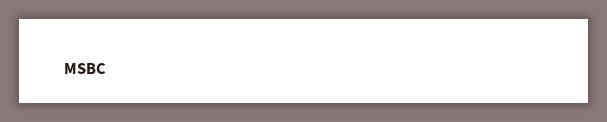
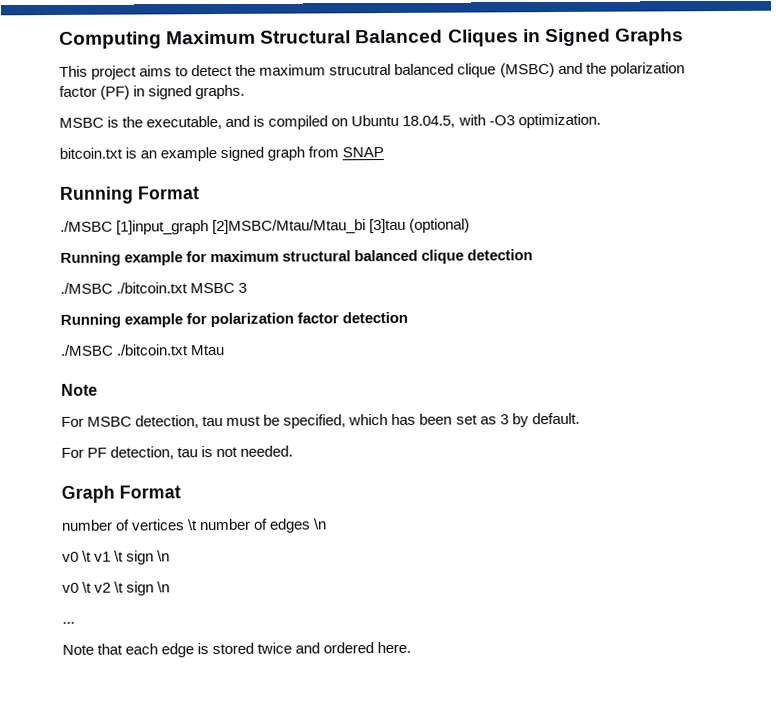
- MSBC
+ Computing Maximum Structural Balanced Cliques in Signed Graphs
+ This project aims to detect the maximum strucutral balanced clique (MSBC) and the polarization factor (PF) in signed graphs.
+ MSBC is the executable, and is compiled on Ubuntu 18.04.5, with -O3 optimization.
+ bitcoin.txt is an example signed graph from SNAP
+ Running Format
+ ./MSBC [1]input_graph [2]MSBC/Mtau/Mtau_bi [3]tau (optional)
+ Running example for maximum structural balanced clique detection
+ ./MSBC ./bitcoin.txt MSBC 3
+ Running example for polarization factor detection
+ ./MSBC ./bitcoin.txt Mtau
+ Note
+ For MSBC detection, tau must be specified, which has been set as 3 by default.
+ For PF detection, tau is not needed.
+ Graph Format
+ number of vertices \t number of edges \n
+ v0 \t v1 \t sign \n
+ v0 \t v2 \t sign \n
+ ...
+ Note that each edge is stored twice and ordered here.

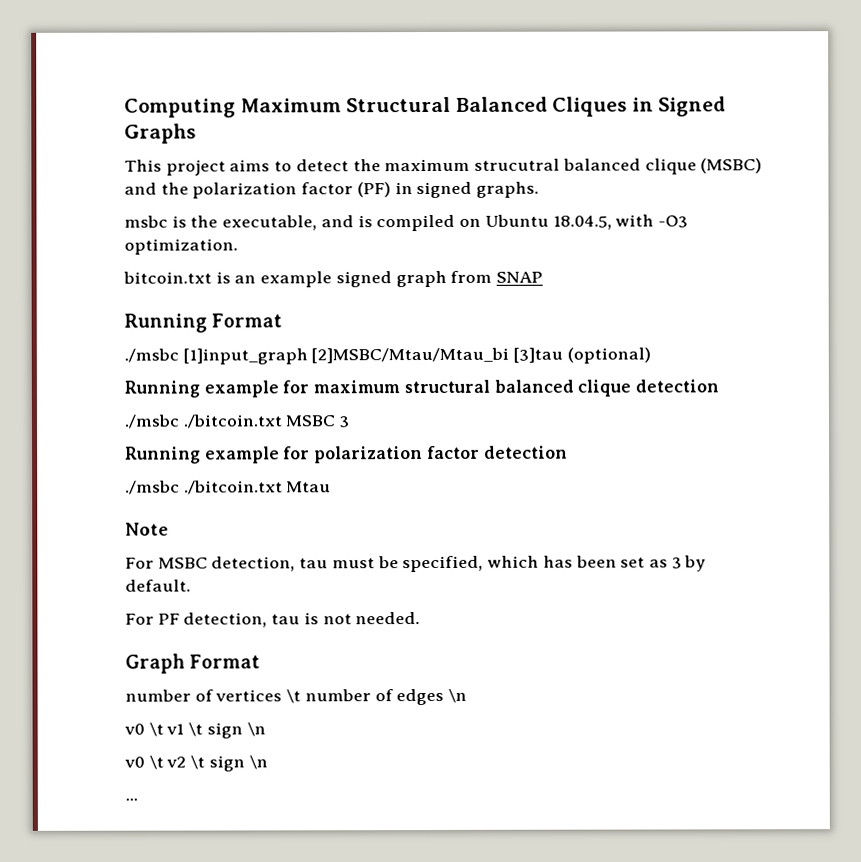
- MSBC is the executable, and is compiled on Ubuntu 18.04.5, with -O3 optimization.
+ msbc is the executable, and is compiled on Ubuntu 18.04.5, with -O3 optimization.
- ./MSBC [1]input_graph [2]MSBC/Mtau/Mtau_bi [3]tau (optional)
+ ./msbc [1]input_graph [2]MSBC/Mtau/Mtau_bi [3]tau (optional)
- ./MSBC ./bitcoin.txt MSBC 3
+ ./msbc ./bitcoin.txt MSBC 3
- ./MSBC ./bitcoin.txt Mtau
+ ./msbc ./bitcoin.txt Mtau
- Note that each edge is stored twice and ordered here.

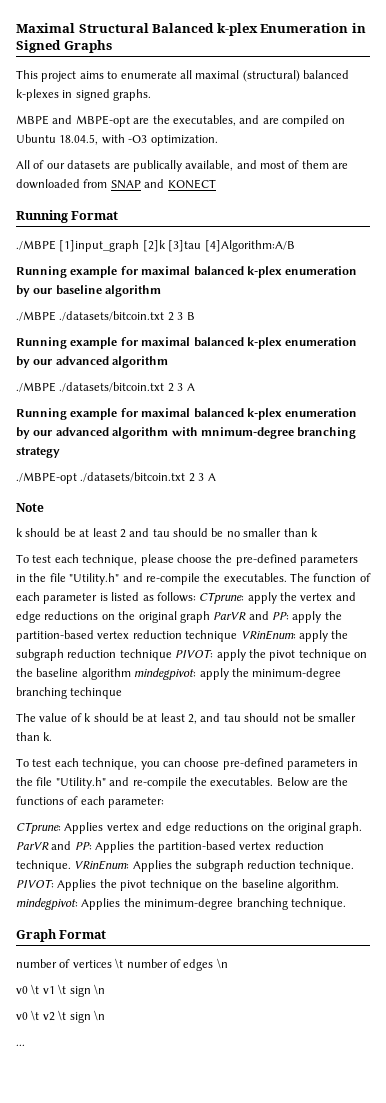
- Computing Maximum Structural Balanced Cliques in Signed Graphs
+ Maximal Structural Balanced k-plex Enumeration in Signed Graphs
- This project aims to detect the maximum strucutral balanced clique (MSBC) and the polarization factor (PF) in signed graphs.
- msbc is the executable, and is compiled on Ubuntu 18.04.5, with -O3 optimization.
+ This project aims to enumerate all maximal (structural) balanced k-plexes in signed graphs.
+ MBPE and MBPE-opt are the executables, and are compiled on Ubuntu 18.04.5, with -O3 optimization.
- bitcoin.txt is an example signed graph from SNAP
+ All of our datasets are publically available, and most of them are downloaded from SNAP and KONECT
- ./msbc [1]input_graph [2]MSBC/Mtau/Mtau_bi [3]tau (optional)
- Running example for maximum structural balanced clique detection
- ./msbc ./bitcoin.txt MSBC 3
- Running example for polarization factor detection
- ./msbc ./bitcoin.txt Mtau
+ ./MBPE [1]input_graph [2]k [3]tau [4]Algorithm:A/B
+ Running example for maximal balanced k-plex enumeration by our baseline algorithm
+ ./MBPE ./datasets/bitcoin.txt 2 3 B
+ Running example for maximal balanced k-plex enumeration by our advanced algorithm
+ ./MBPE ./datasets/bitcoin.txt 2 3 A
+ Running example for maximal balanced k-plex enumeration by our advanced algorithm with mnimum-degree branching strategy
+ ./MBPE-opt ./datasets/bitcoin.txt 2 3 A
  Note
- For MSBC detection, tau must be specified, which has been set as 3 by default.
- For PF detection, tau is not needed.
+ k should be at least 2 and tau should be no smaller than k
+ To test each technique, please choose the pre-defined parameters in the file "Utility.h" and re-compile the executables. The function of each parameter is listed as follows: CTprune: apply the vertex and edge reductions on the original graph ParVR and PP: apply the partition-based vertex reduction technique VRinEnum: apply the subgraph reduction technique PIVOT: apply the pivot technique on the baseline algorithm mindegpivot: apply the minimum-degree branching techinque
+ The value of k should be at least 2, and tau should not be smaller than k.
+ To test each technique, you can choose pre-defined parameters in the file "Utility.h" and re-compile the executables. Below are the functions of each parameter:
+ CTprune: Applies vertex and edge reductions on the original graph. ParVR and PP: Applies the partition-based vertex reduction technique. VRinEnum: Applies the subgraph reduction technique. PIVOT: Applies the pivot technique on the baseline algorithm. mindegpivot: Applies the minimum-degree branching technique.

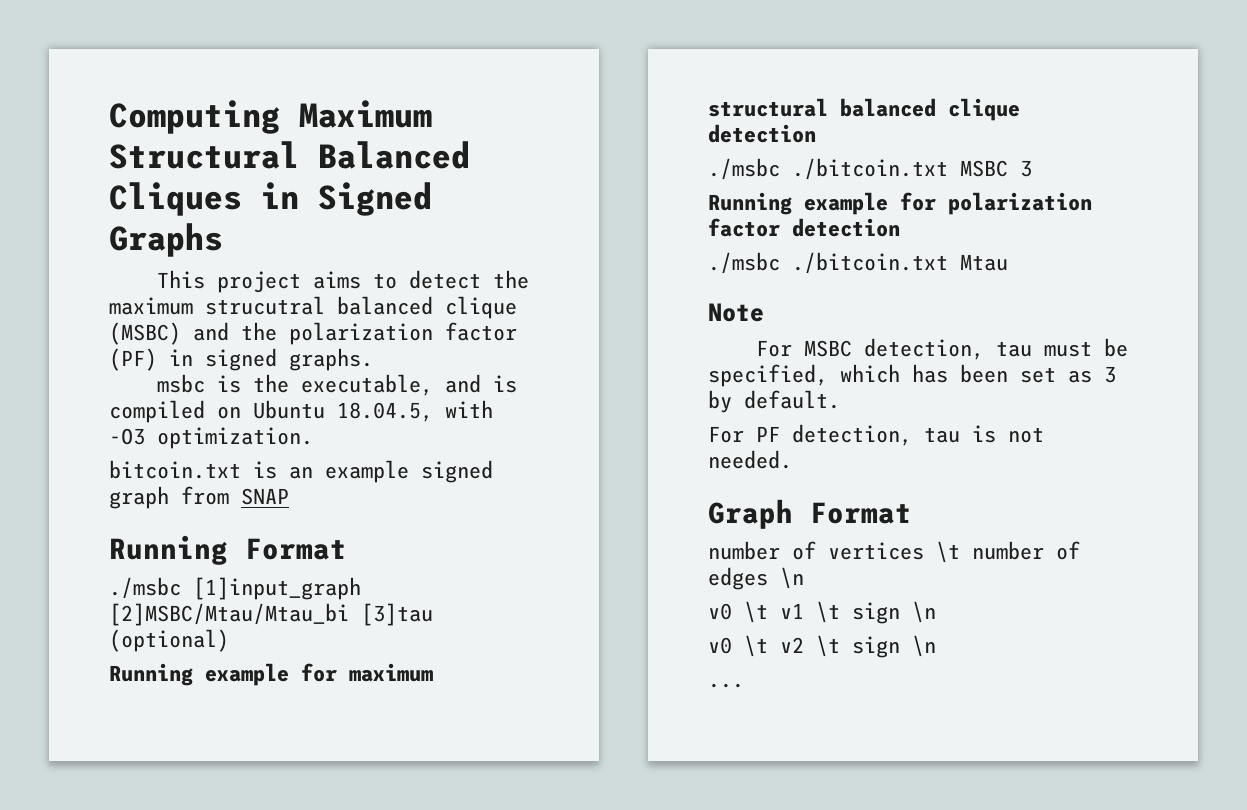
- Maximal Structural Balanced k-plex Enumeration in Signed Graphs
+ Computing Maximum Structural Balanced Cliques in Signed Graphs
- This project aims to enumerate all maximal (structural) balanced k-plexes in signed graphs.
- MBPE and MBPE-opt are the executables, and are compiled on Ubuntu 18.04.5, with -O3 optimization.
+ This project aims to detect the maximum strucutral balanced clique (MSBC) and the polarization factor (PF) in signed graphs.
+ msbc is the executable, and is compiled on Ubuntu 18.04.5, with -O3 optimization.
- All of our datasets are publically available, and most of them are downloaded from SNAP and KONECT
+ bitcoin.txt is an example signed graph from SNAP
- ./MBPE [1]input_graph [2]k [3]tau [4]Algorithm:A/B
- Running example for maximal balanced k-plex enumeration by our baseline algorithm
- ./MBPE ./datasets/bitcoin.txt 2 3 B
- Running example for maximal balanced k-plex enumeration by our advanced algorithm
- ./MBPE ./datasets/bitcoin.txt 2 3 A
- Running example for maximal balanced k-plex enumeration by our advanced algorithm with mnimum-degree branching strategy
- ./MBPE-opt ./datasets/bitcoin.txt 2 3 A
+ ./msbc [1]input_graph [2]MSBC/Mtau/Mtau_bi [3]tau (optional)
+ Running example for maximum structural balanced clique detection
+ ./msbc ./bitcoin.txt MSBC 3
+ Running example for polarization factor detection
+ ./msbc ./bitcoin.txt Mtau
  Note
- k should be at least 2 and tau should be no smaller than k
- To test each technique, please choose the pre-defined parameters in the file "Utility.h" and re-compile the executables. The function of each parameter is listed as follows: CTprune: apply the vertex and edge reductions on the original graph ParVR and PP: apply the partition-based vertex reduction technique VRinEnum: apply the subgraph reduction technique PIVOT: apply the pivot technique on the baseline algorithm mindegpivot: apply the minimum-degree branching techinque
- The value of k should be at least 2, and tau should not be smaller than k.
- To test each technique, you can choose pre-defined parameters in the file "Utility.h" and re-compile the executables. Below are the functions of each parameter:
- CTprune: Applies vertex and edge reductions on the original graph. ParVR and PP: Applies the partition-based vertex reduction technique. VRinEnum: Applies the subgraph reduction technique. PIVOT: Applies the pivot technique on the baseline algorithm. mindegpivot: Applies the minimum-degree branching technique.
+ For MSBC detection, tau must be specified, which has been set as 3 by default.
+ For PF detection, tau is not needed.

